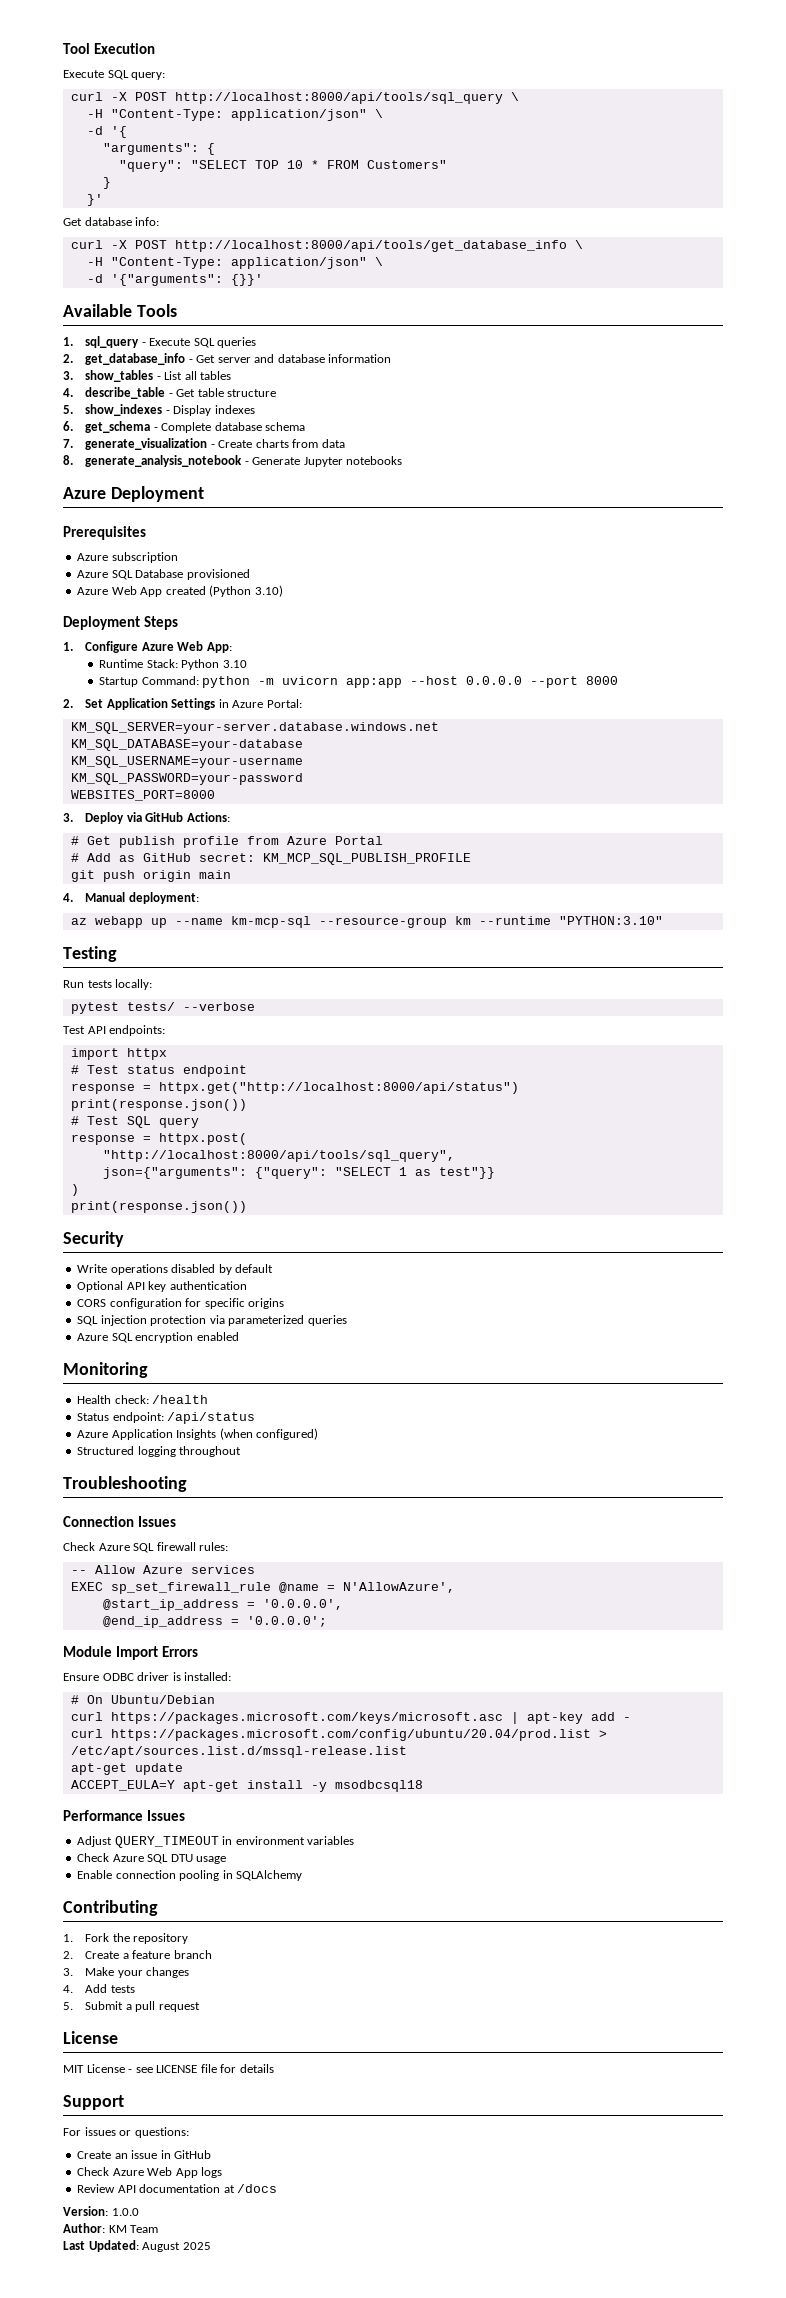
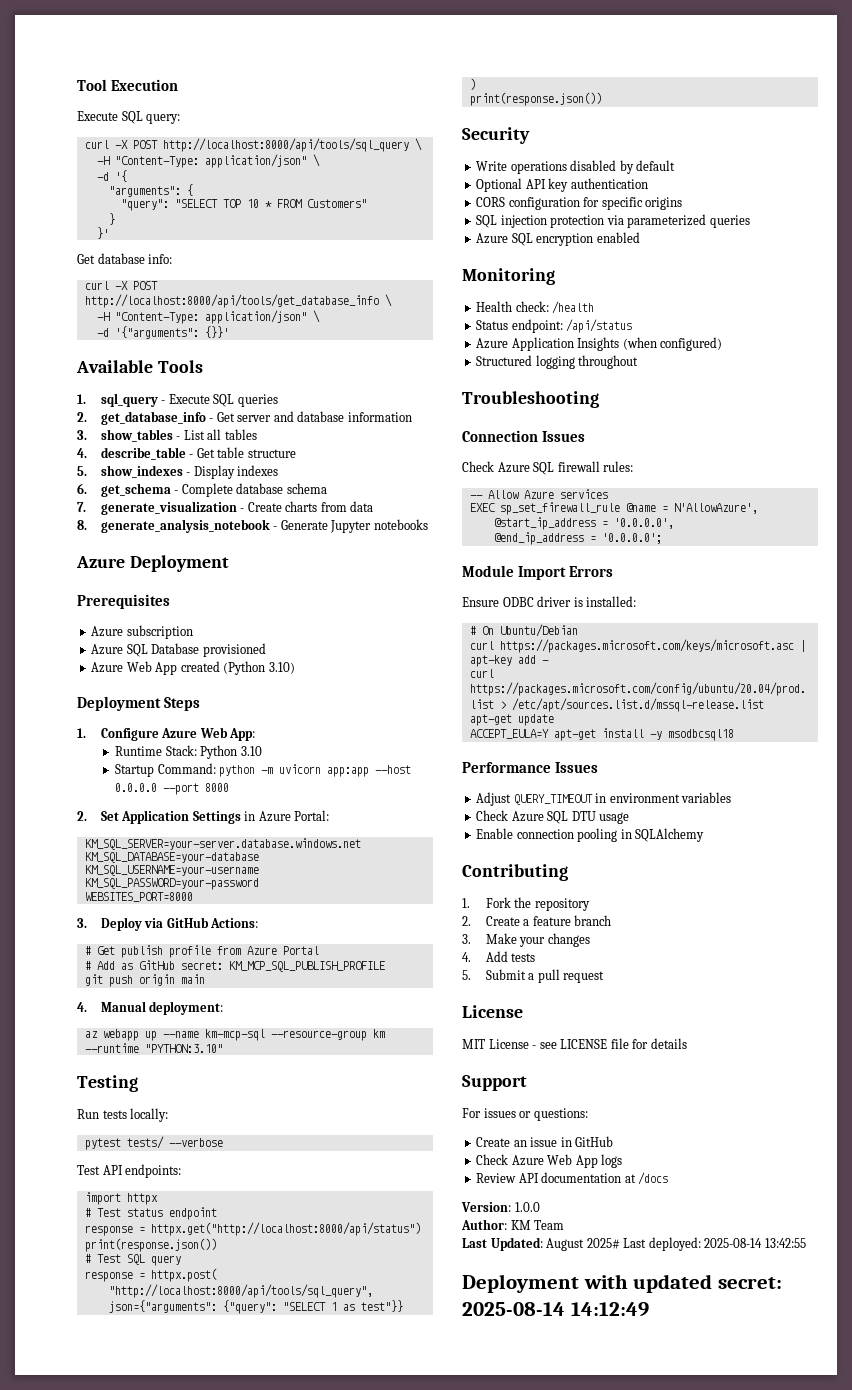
- Last Updated: August 2025
+ Last Updated: August 2025# Last deployed: 2025-08-14 13:42:55
+ Deployment with updated secret: 2025-08-14 14:12:49

